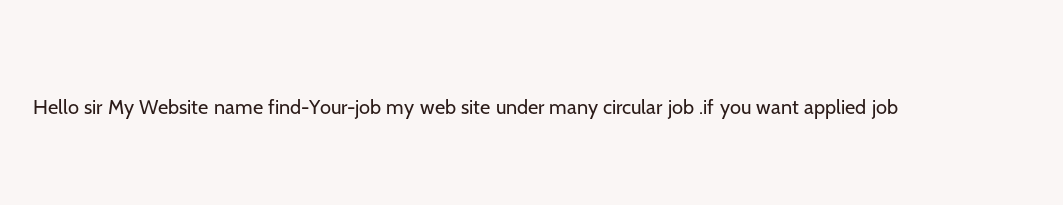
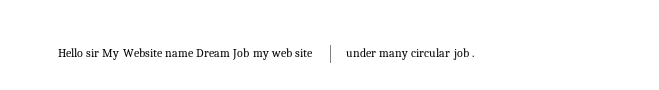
- Hello sir My Website name find-Your-job my web site under many circular job .if you want applied job
+ Hello sir My Website name Dream Job my web site under many circular job .

